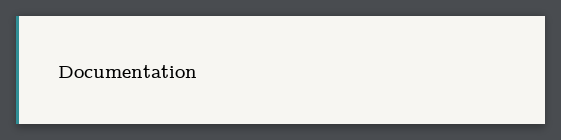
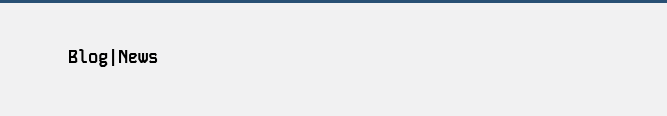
- Documentation
+ Blog|News

